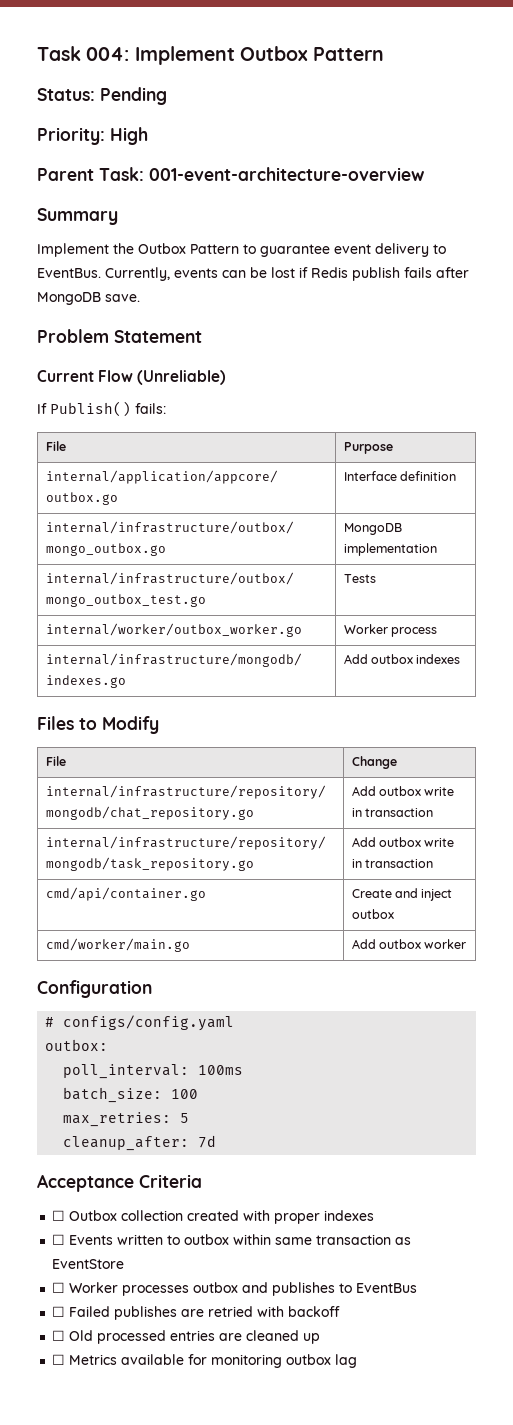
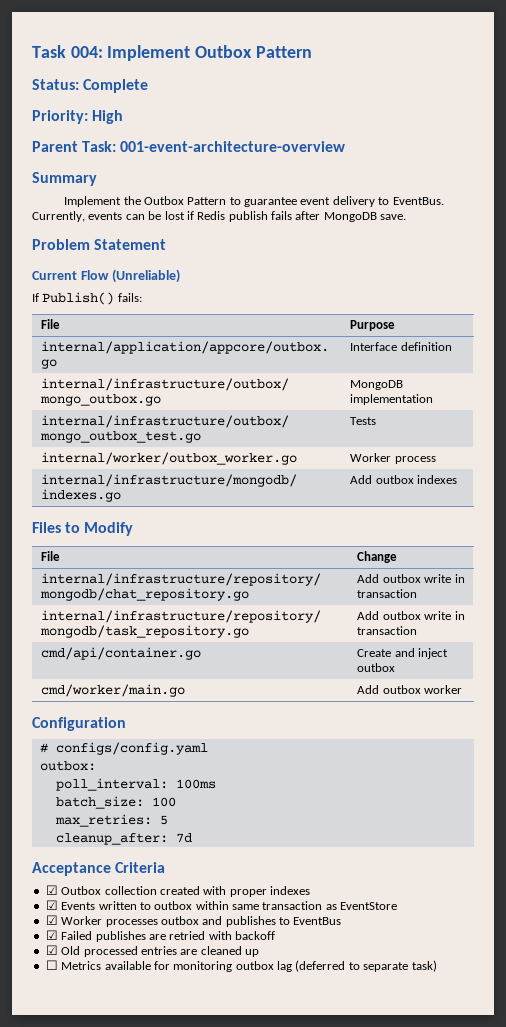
- Status: Pending
+ Status: Complete
- ☐ Outbox collection created with proper indexes
+ ☑ Outbox collection created with proper indexes
- ☐ Events written to outbox within same transaction as EventStore
+ ☑ Events written to outbox within same transaction as EventStore
- ☐ Worker processes outbox and publishes to EventBus
+ ☑ Worker processes outbox and publishes to EventBus
- ☐ Failed publishes are retried with backoff
+ ☑ Failed publishes are retried with backoff
- ☐ Old processed entries are cleaned up
+ ☑ Old processed entries are cleaned up
- ☐ Metrics available for monitoring outbox lag
+ ☐ Metrics available for monitoring outbox lag (deferred to separate task)

